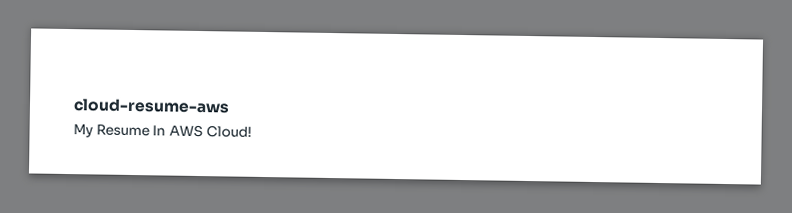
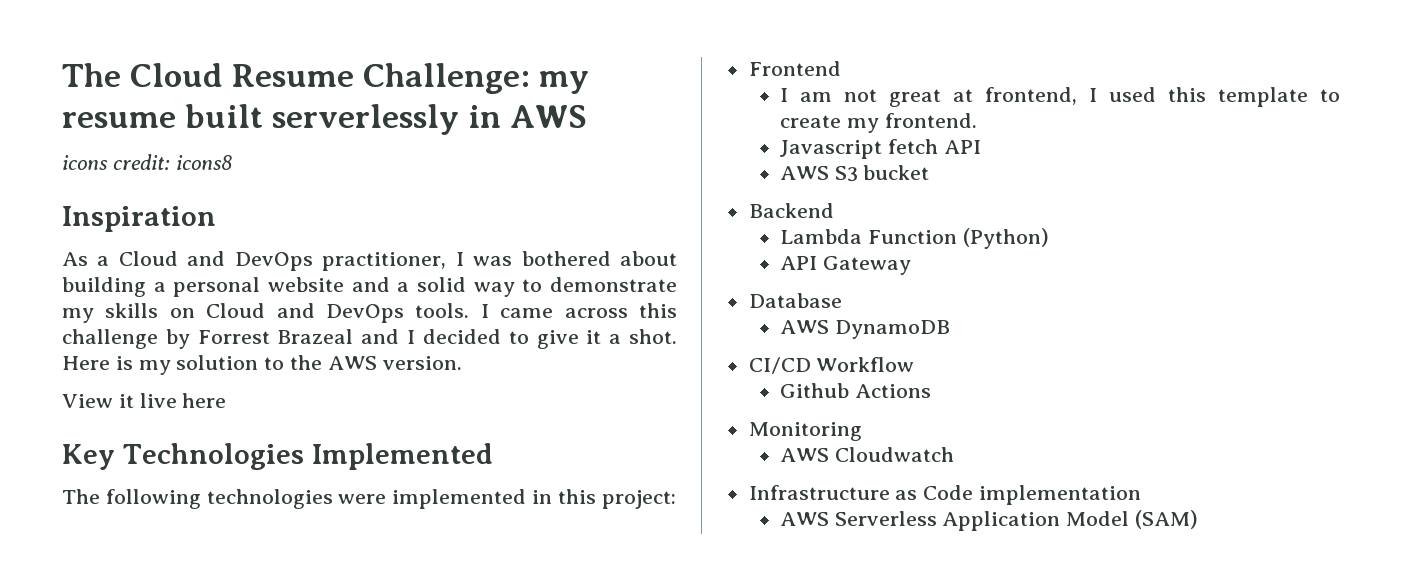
- cloud-resume-aws
- My Resume In AWS Cloud!
+ The Cloud Resume Challenge: my resume built serverlessly in AWS
+ icons credit: icons8
+ Inspiration
+ As a Cloud and DevOps practitioner, I was bothered about building a personal website and a solid way to demonstrate my skills on Cloud and DevOps tools. I came across this challenge by Forrest Brazeal and I decided to give it a shot. Here is my solution to the AWS version.
+ View it live here
+ Key Technologies Implemented
+ The following technologies were implemented in this project:
+ Frontend
+ I am not great at frontend, I used this template to create my frontend.
+ Javascript fetch API
+ AWS S3 bucket
+ Backend
+ Lambda Function (Python)
+ API Gateway
+ Database
+ AWS DynamoDB
+ CI/CD Workflow
+ Github Actions
+ Monitoring
+ AWS Cloudwatch
+ Infrastructure as Code implementation
+ AWS Serverless Application Model (SAM)

